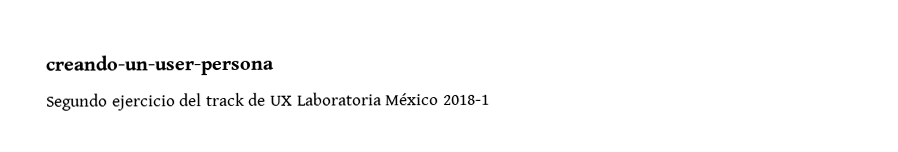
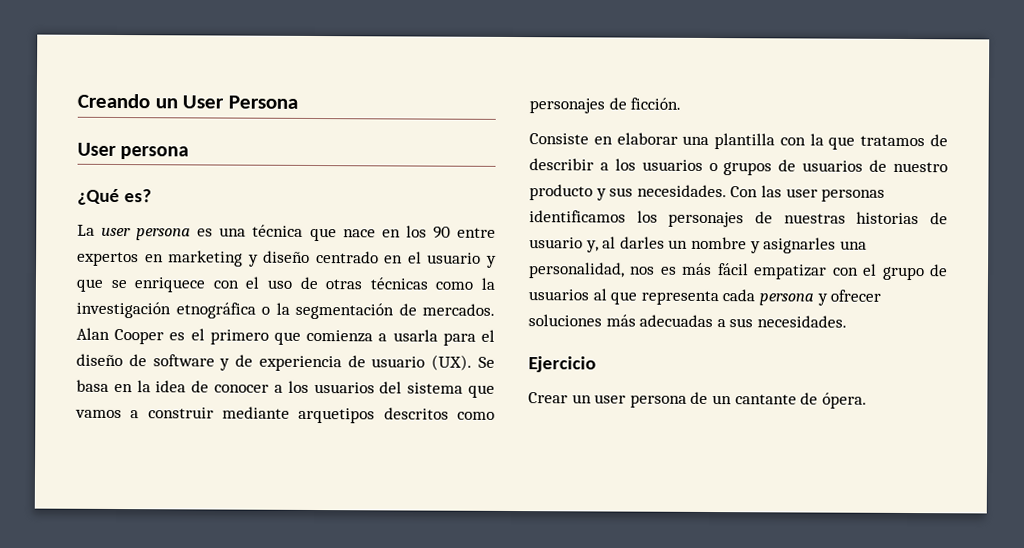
- creando-un-user-persona
- Segundo ejercicio del track de UX Laboratoria México 2018-1
+ Creando un User Persona
+ User persona
+ ¿Qué es?
+ La user persona es una técnica que nace en los 90 entre expertos en marketing y diseño centrado en el usuario y que se enriquece con el uso de otras técnicas como la investigación etnográfica o la segmentación de mercados. Alan Cooper es el primero que comienza a usarla para el diseño de software y de experiencia de usuario (UX). Se basa en la idea de conocer a los usuarios del sistema que vamos a construir mediante arquetipos descritos como personajes de ficción.
+ Consiste en elaborar una plantilla con la que tratamos de describir a los usuarios o grupos de usuarios de nuestro producto y sus necesidades. Con las user personas identificamos los personajes de nuestras historias de usuario y, al darles un nombre y asignarles una personalidad, nos es más fácil empatizar con el grupo de usuarios al que representa cada persona y ofrecer soluciones más adecuadas a sus necesidades.
+ Ejercicio
+ Crear un user persona de un cantante de ópera.

